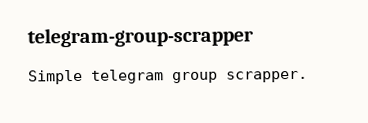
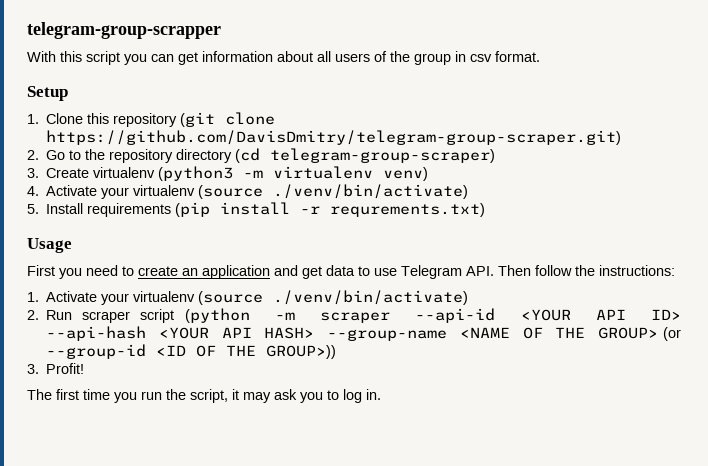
- Simple telegram group scrapper.
+ With this script you can get information about all users of the group in csv format.
+ Setup
+ 1. Clone this repository (git clone https://github.com/DavisDmitry/telegram-group-scraper.git)
+ 2. Go to the repository directory (cd telegram-group-scraper)
+ 3. Create virtualenv (python3 -m virtualenv venv)
+ 4. Activate your virtualenv (source ./venv/bin/activate)
+ 5. Install requirements (pip install -r requrements.txt)
+ Usage
+ First you need to create an application and get data to use Telegram API. Then follow the instructions:
+ 1. Activate your virtualenv (source ./venv/bin/activate)
+ 2. Run scraper script (python -m scraper --api-id <YOUR API ID> --api-hash <YOUR API HASH> --group-name <NAME OF THE GROUP> (or --group-id <ID OF THE GROUP>))
+ 3. Profit!
+ The first time you run the script, it may ask you to log in.

